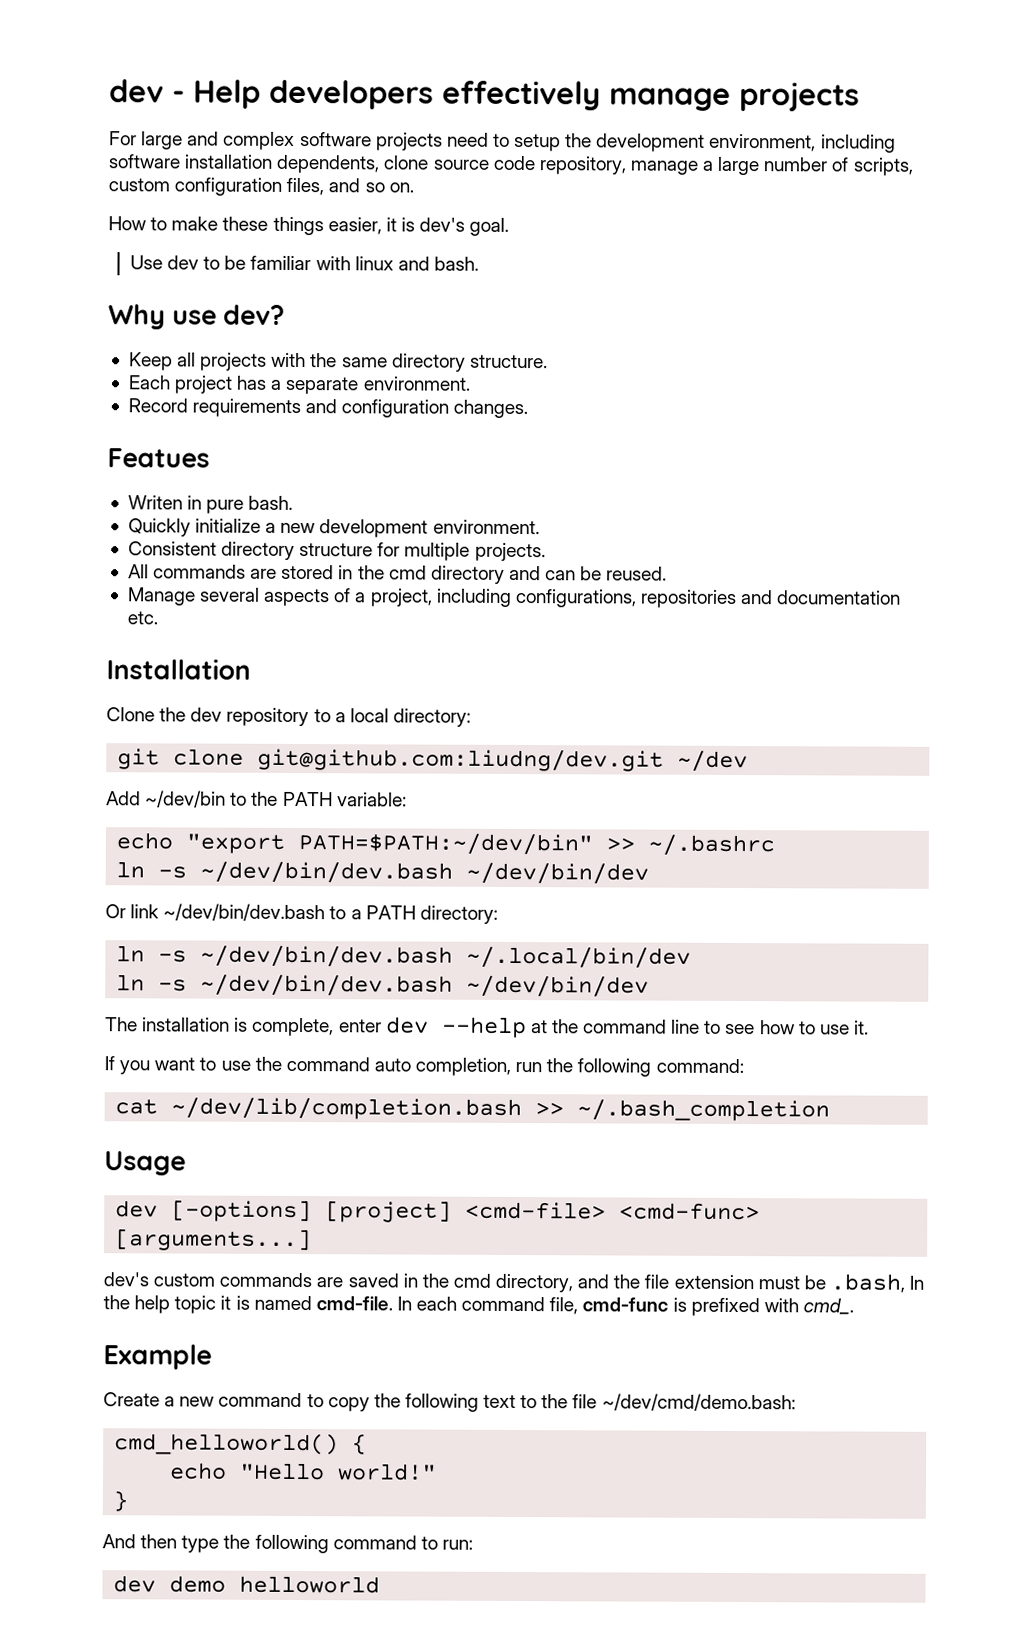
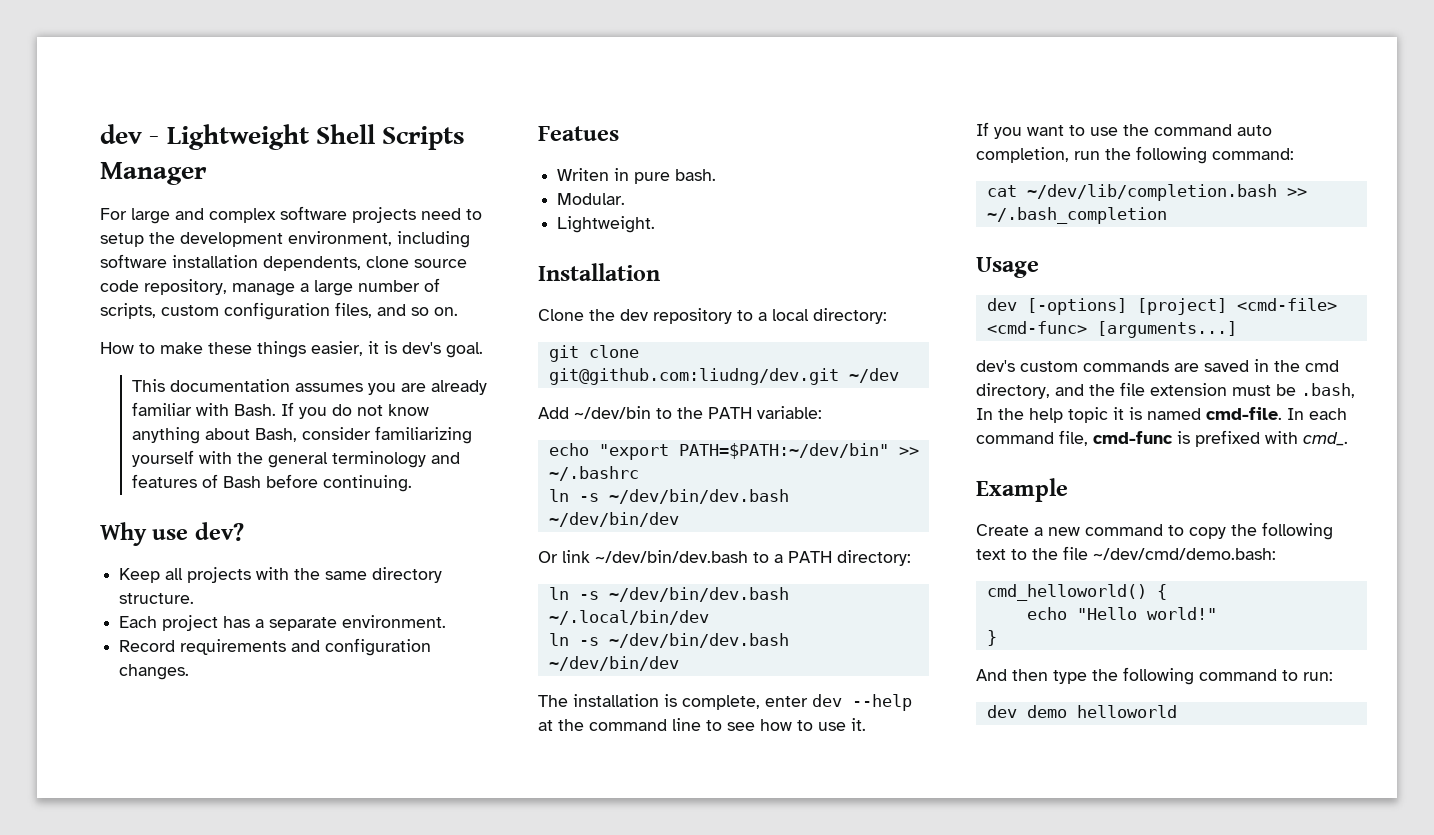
- dev - Help developers effectively manage projects
+ dev - Lightweight Shell Scripts Manager
- Use dev to be familiar with linux and bash.
+ This documentation assumes you are already familiar with Bash. If you do not know anything about Bash, consider familiarizing yourself with the general terminology and features of Bash before continuing.
- Quickly initialize a new development environment.
- Consistent directory structure for multiple projects.
- All commands are stored in the cmd directory and can be reused.
- Manage several aspects of a project, including configurations, repositories and documentation etc.
+ Modular.
+ Lightweight.

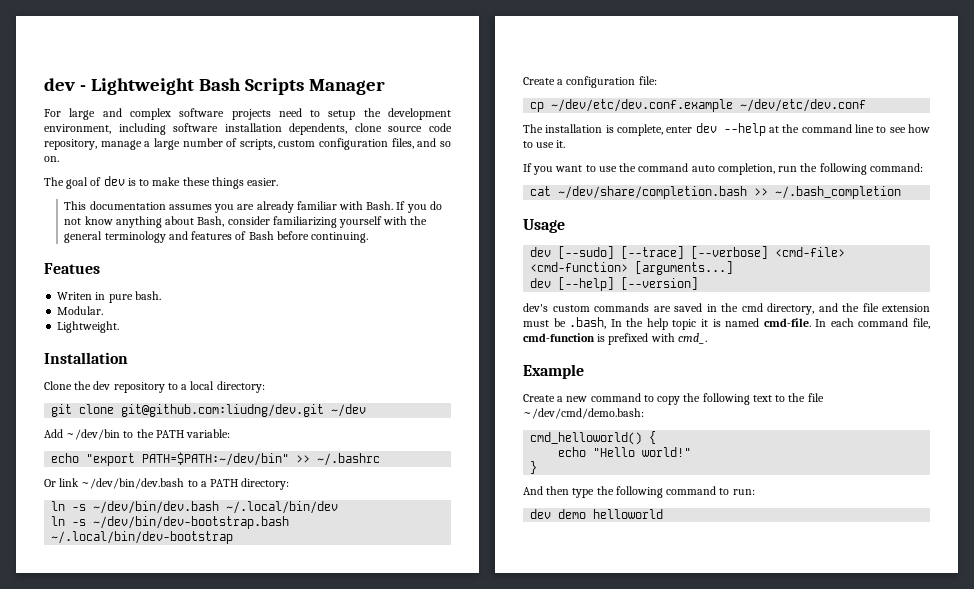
- dev - Lightweight Shell Scripts Manager
+ dev - Lightweight Bash Scripts Manager
- How to make these things easier, it is dev's goal.
+ The goal of dev is to make these things easier.
- Why use dev?
- Keep all projects with the same directory structure.
- Each project has a separate environment.
- Record requirements and configuration changes.
  echo "export PATH=$PATH:~/dev/bin" >> ~/.bashrc
- ln -s ~/dev/bin/dev.bash ~/dev/bin/dev
  ln -s ~/dev/bin/dev.bash ~/.local/bin/dev
- ln -s ~/dev/bin/dev.bash ~/dev/bin/dev
+ ln -s ~/dev/bin/dev-bootstrap.bash ~/.local/bin/dev-bootstrap
+ Create a configuration file:
+ cp ~/dev/etc/dev.conf.example ~/dev/etc/dev.conf
- cat ~/dev/lib/completion.bash >> ~/.bash_completion
+ cat ~/dev/share/completion.bash >> ~/.bash_completion
- dev [-options] [project] <cmd-file> <cmd-func> [arguments...]
+ dev [--sudo] [--trace] [--verbose] <cmd-file> <cmd-function> [arguments...]
+ dev [--help] [--version]
- In each command file, cmd-func is prefixed with cmd_.
+ In each command file, cmd-function is prefixed with cmd_.

